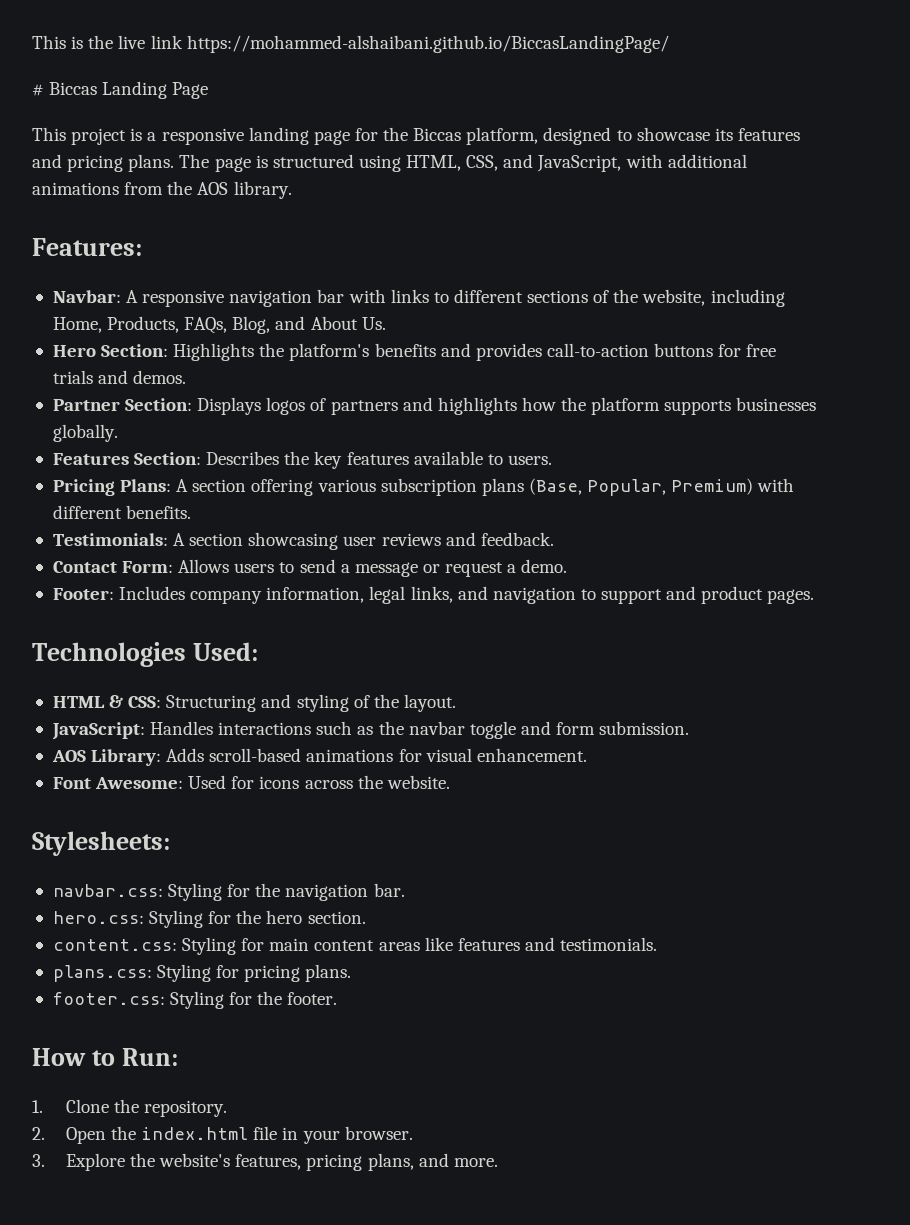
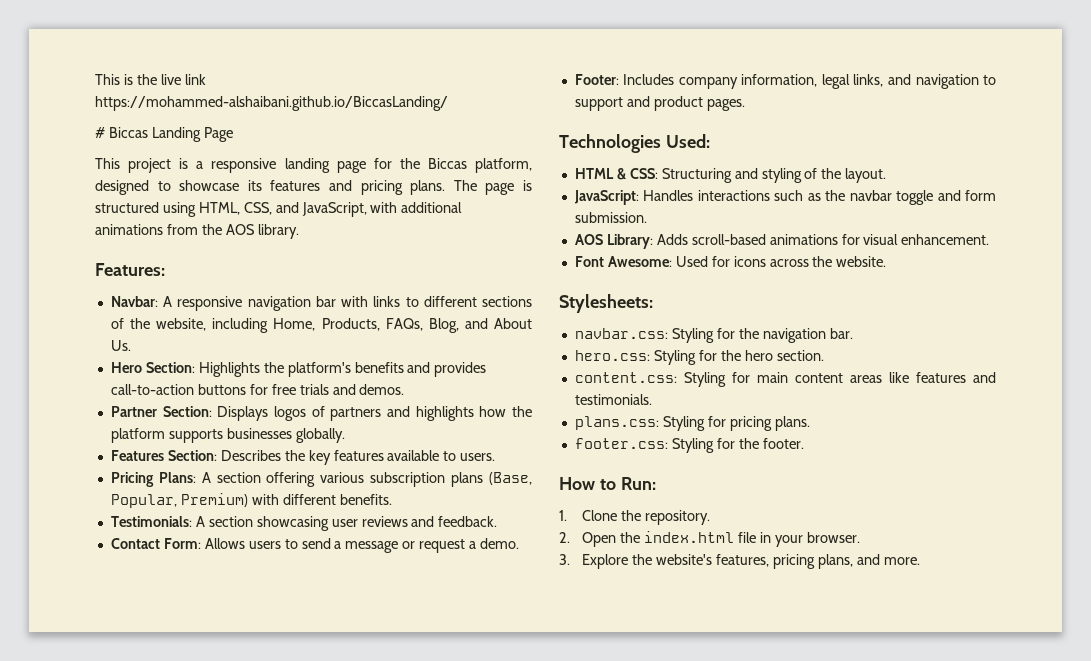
- This is the live link https://mohammed-alshaibani.github.io/BiccasLandingPage/
+ This is the live link https://mohammed-alshaibani.github.io/BiccasLanding/

